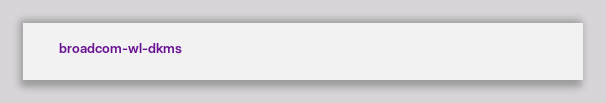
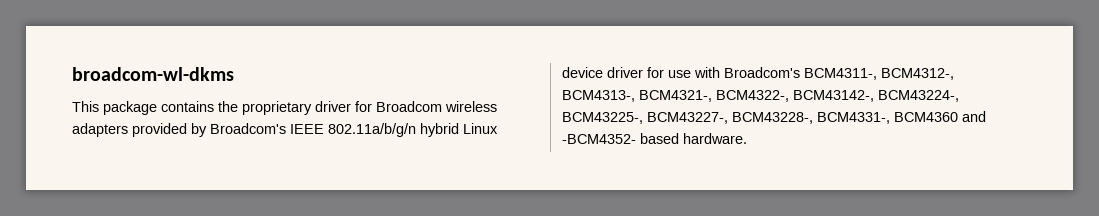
+ This package contains the proprietary driver for Broadcom wireless adapters provided by Broadcom's IEEE 802.11a/b/g/n hybrid Linux device driver for use with Broadcom's BCM4311-, BCM4312-, BCM4313-, BCM4321-, BCM4322-, BCM43142-, BCM43224-, BCM43225-, BCM43227-, BCM43228-, BCM4331-, BCM4360 and -BCM4352- based hardware.

